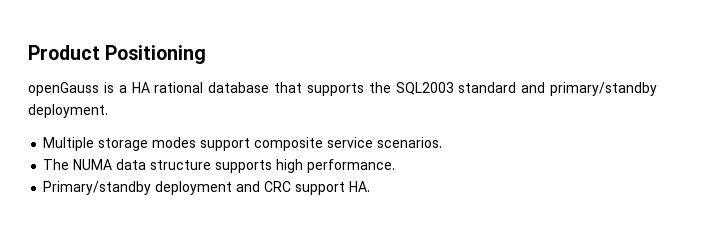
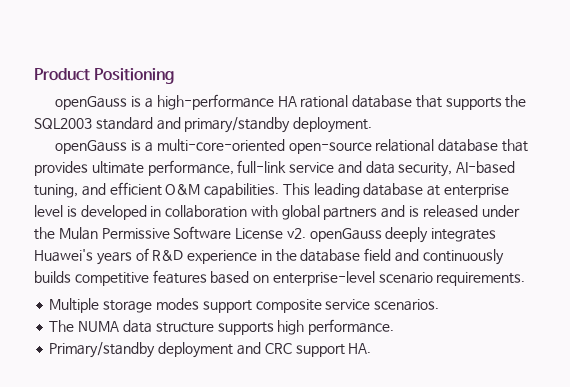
- openGauss is a HA rational database that supports the SQL2003 standard and primary/standby deployment.
+ openGauss is a high-performance HA rational database that supports the SQL2003 standard and primary/standby deployment.
+ openGauss is a multi-core-oriented open-source relational database that provides ultimate performance, full-link service and data security, AI-based tuning, and efficient O&M capabilities. This leading database at enterprise level is developed in collaboration with global partners and is released under the Mulan Permissive Software License v2. openGauss deeply integrates Huawei's years of R&D experience in the database field and continuously builds competitive features based on enterprise-level scenario requirements.

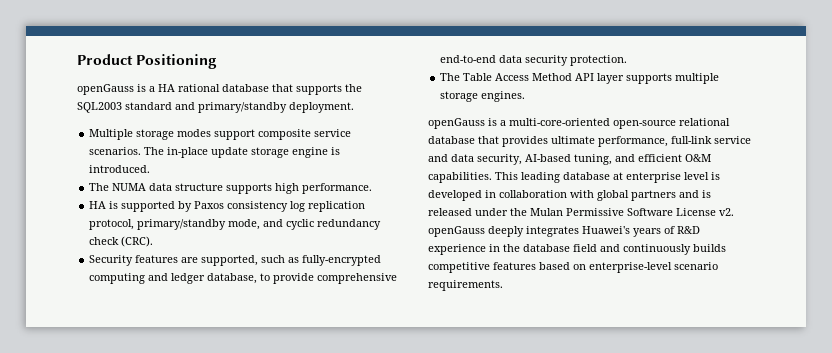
- openGauss is a high-performance HA rational database that supports the SQL2003 standard and primary/standby deployment.
+ openGauss is a HA rational database that supports the SQL2003 standard and primary/standby deployment.
+ Multiple storage modes support composite service scenarios. The in-place update storage engine is introduced.
+ The NUMA data structure supports high performance.
+ HA is supported by Paxos consistency log replication protocol, primary/standby mode, and cyclic redundancy check (CRC).
+ Security features are supported, such as fully-encrypted computing and ledger database, to provide comprehensive end-to-end data security protection.
+ The Table Access Method API layer supports multiple storage engines.
- Multiple storage modes support composite service scenarios.
- The NUMA data structure supports high performance.
- Primary/standby deployment and CRC support HA.

